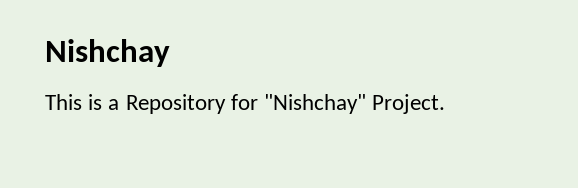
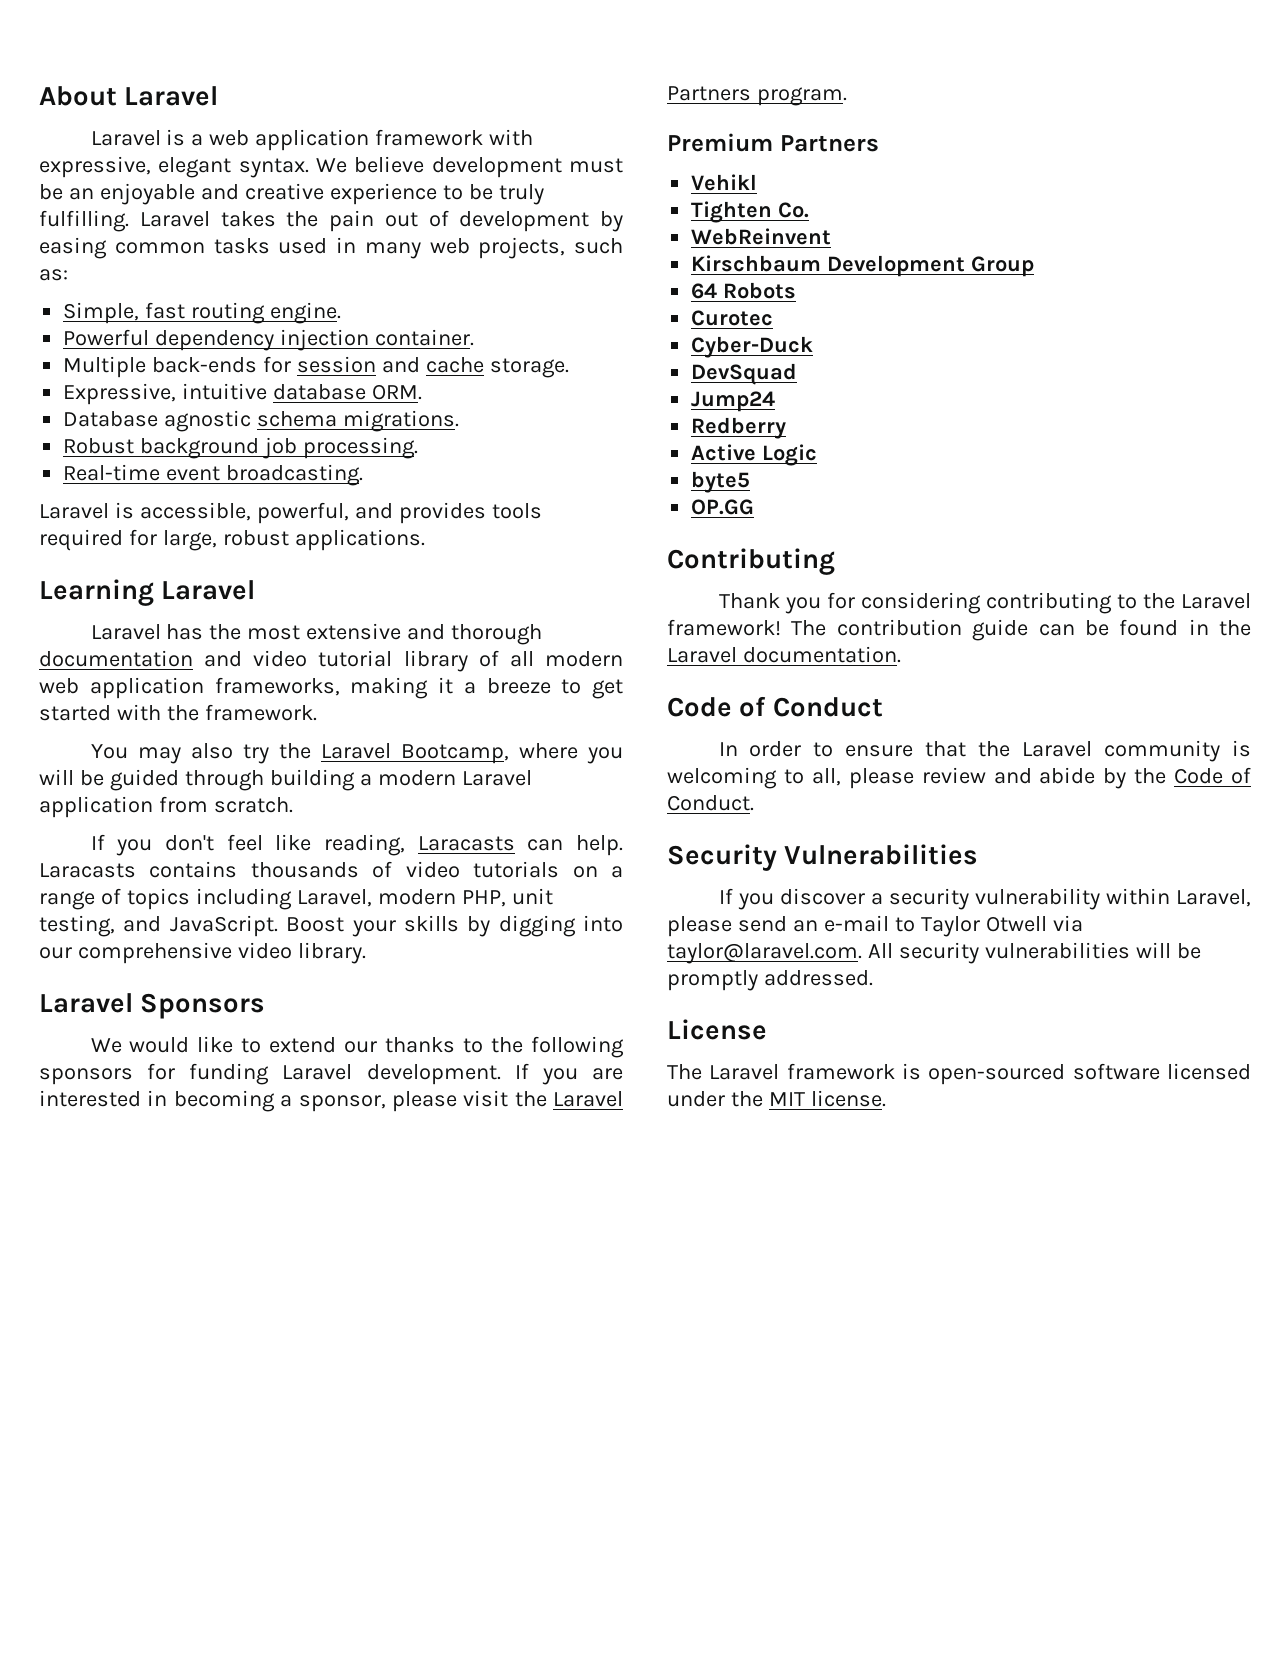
- Nishchay
- This is a Repository for "Nishchay" Project.
+ About Laravel
+ Laravel is a web application framework with expressive, elegant syntax. We believe development must be an enjoyable and creative experience to be truly fulfilling. Laravel takes the pain out of development by easing common tasks used in many web projects, such as:
+ Simple, fast routing engine.
+ Powerful dependency injection container.
+ Multiple back-ends for session and cache storage.
+ Expressive, intuitive database ORM.
+ Database agnostic schema migrations.
+ Robust background job processing.
+ Real-time event broadcasting.
+ Laravel is accessible, powerful, and provides tools required for large, robust applications.
+ Learning Laravel
+ Laravel has the most extensive and thorough documentation and video tutorial library of all modern web application frameworks, making it a breeze to get started with the framework.
+ You may also try the Laravel Bootcamp, where you will be guided through building a modern Laravel application from scratch.
+ If you don't feel like reading, Laracasts can help. Laracasts contains thousands of video tutorials on a range of topics including Laravel, modern PHP, unit testing, and JavaScript. Boost your skills by digging into our comprehensive video library.
+ Laravel Sponsors
+ We would like to extend our thanks to the following sponsors for funding Laravel development. If you are interested in becoming a sponsor, please visit the Laravel Partners program.
+ Premium Partners
+ Vehikl
+ Tighten Co.
+ WebReinvent
+ Kirschbaum Development Group
+ 64 Robots
+ Curotec
+ Cyber-Duck
+ DevSquad
+ Jump24
+ Redberry
+ Active Logic
+ byte5
+ OP.GG
+ Contributing
+ Thank you for considering contributing to the Laravel framework! The contribution guide can be found in the Laravel documentation.
+ Code of Conduct
+ In order to ensure that the Laravel community is welcoming to all, please review and abide by the Code of Conduct.
+ Security Vulnerabilities
+ If you discover a security vulnerability within Laravel, please send an e-mail to Taylor Otwell via taylor@laravel.com. All security vulnerabilities will be promptly addressed.
+ License
+ The Laravel framework is open-sourced software licensed under the MIT license.

